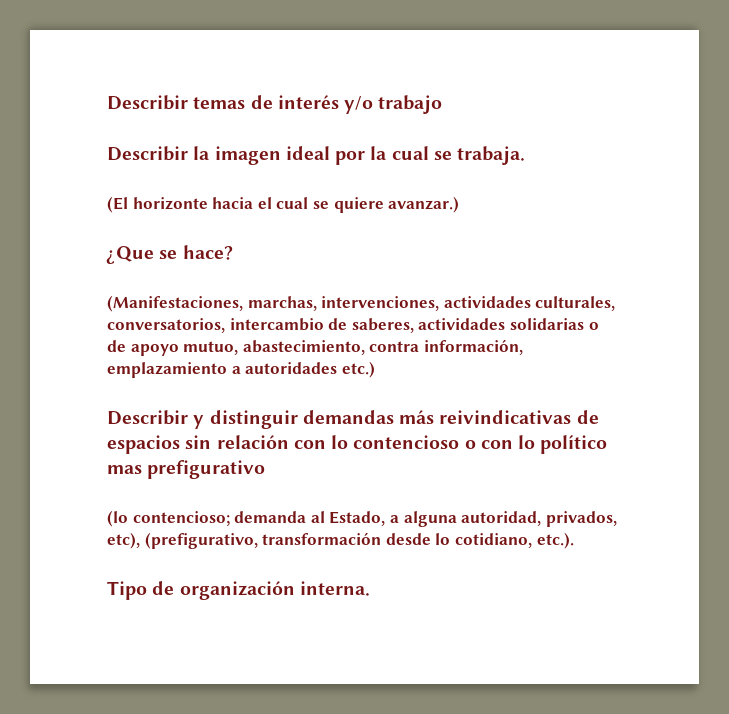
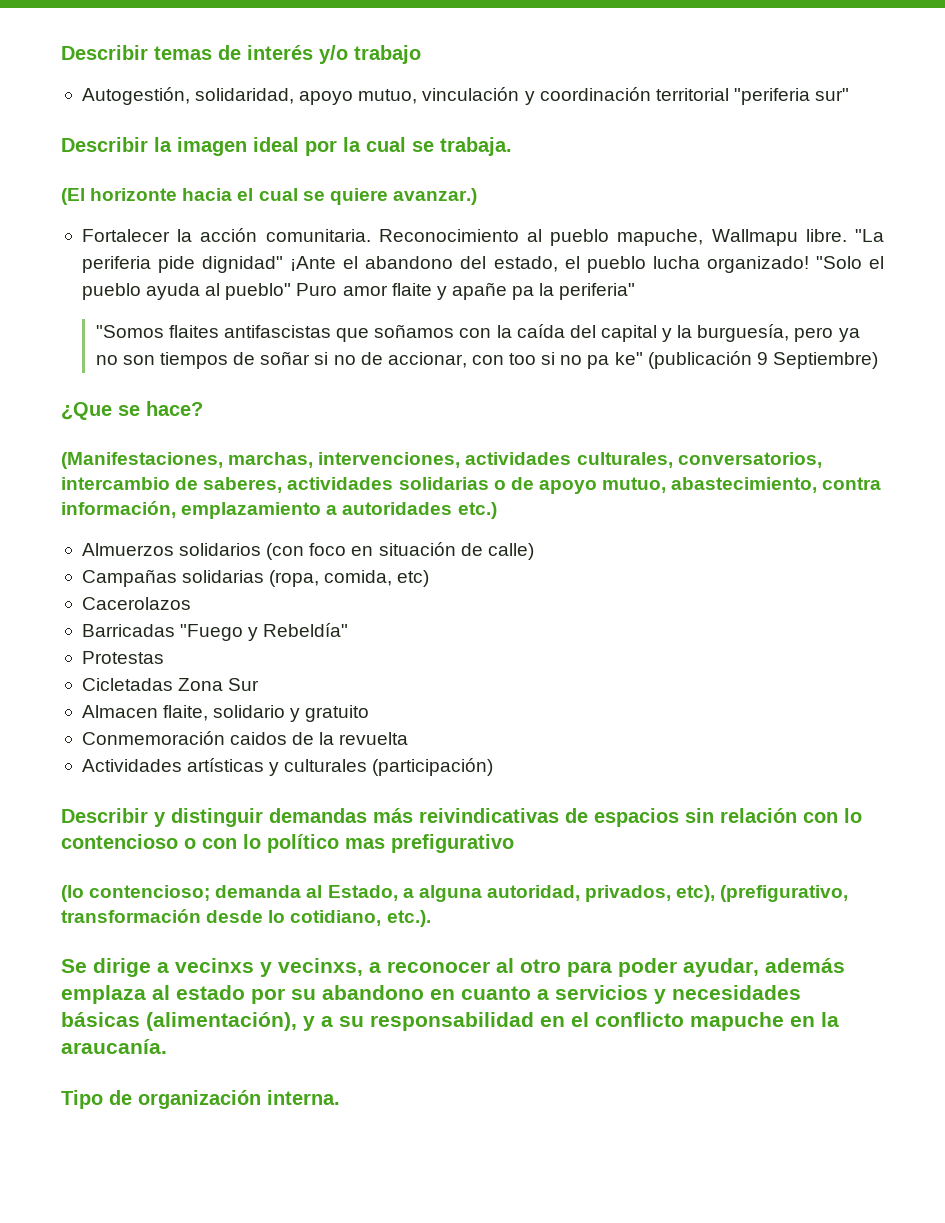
+ Autogestión, solidaridad, apoyo mutuo, vinculación y coordinación territorial "periferia sur"
+ Fortalecer la acción comunitaria. Reconocimiento al pueblo mapuche, Wallmapu libre. "La periferia pide dignidad" ¡Ante el abandono del estado, el pueblo lucha organizado! "Solo el pueblo ayuda al pueblo" Puro amor flaite y apañe pa la periferia"
+ "Somos flaites antifascistas que soñamos con la caída del capital y la burguesía, pero ya no son tiempos de soñar si no de accionar, con too si no pa ke" (publicación 9 Septiembre)
+ Almuerzos solidarios (con foco en situación de calle)
+ Campañas solidarias (ropa, comida, etc)
+ Cacerolazos
+ Barricadas "Fuego y Rebeldía"
+ Protestas
+ Cicletadas Zona Sur
+ Almacen flaite, solidario y gratuito
+ Conmemoración caidos de la revuelta
+ Actividades artísticas y culturales (participación)
+ Se dirige a vecinxs y vecinxs, a reconocer al otro para poder ayudar, además emplaza al estado por su abandono en cuanto a servicios y necesidades básicas (alimentación), y a su responsabilidad en el conflicto mapuche en la araucanía.

